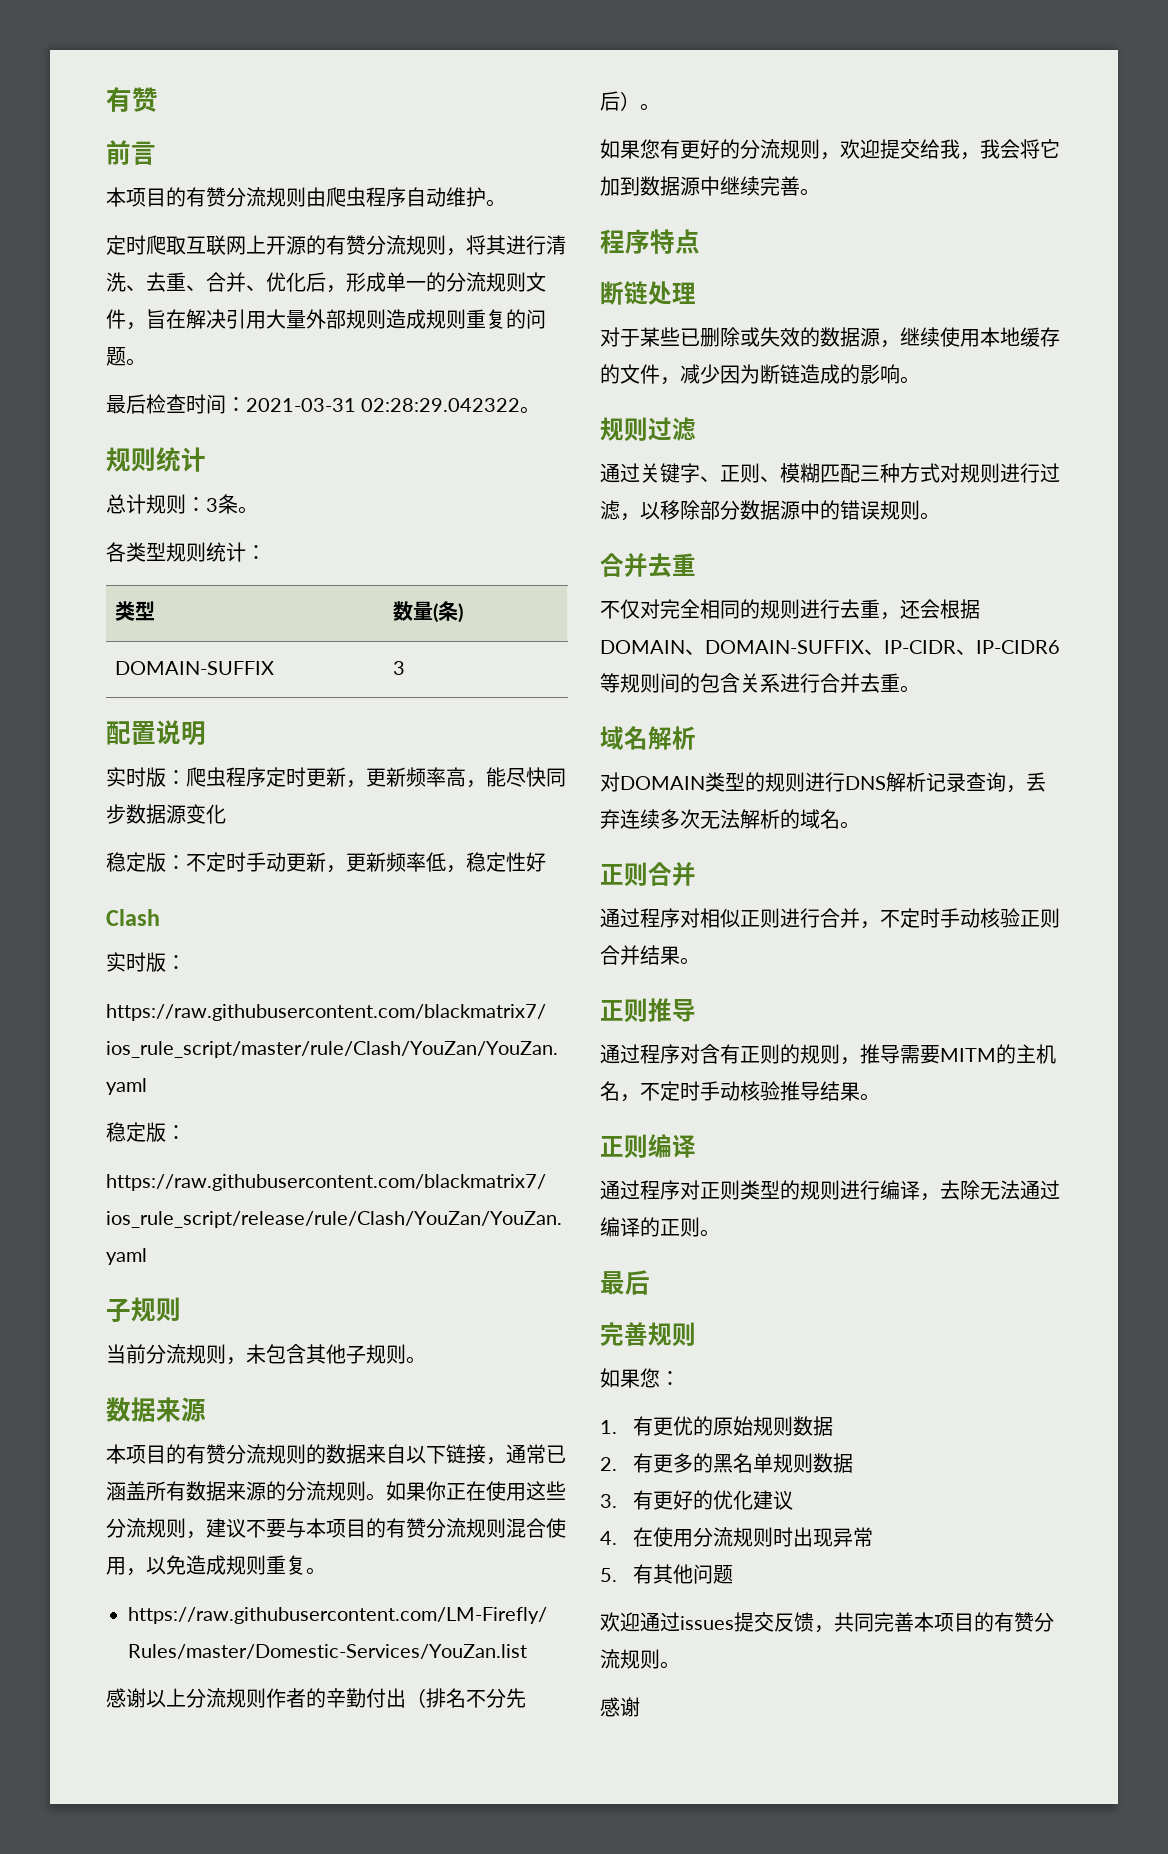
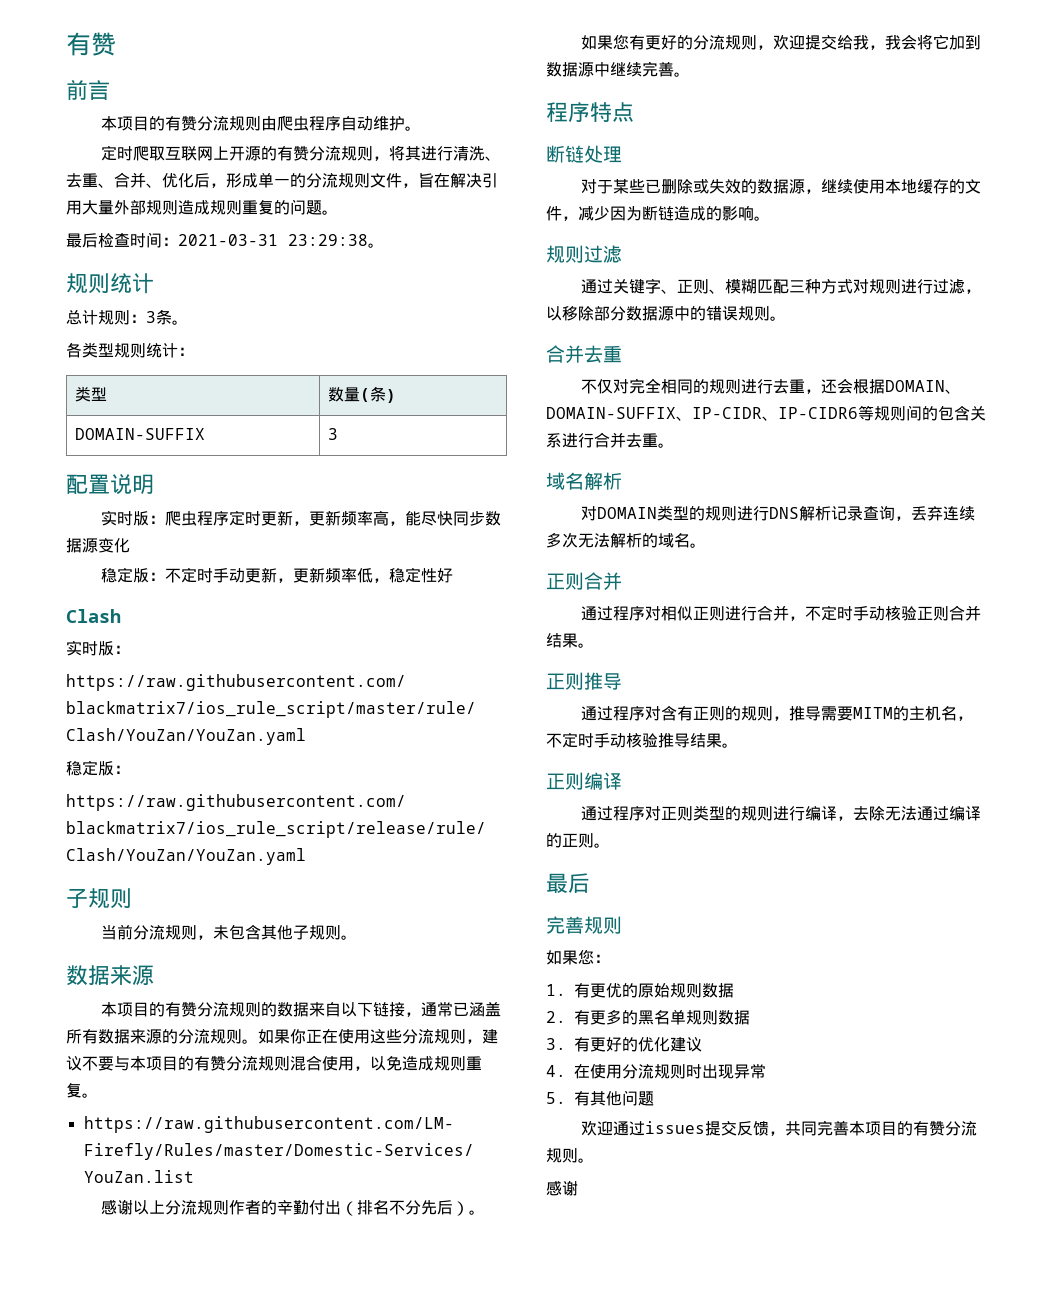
- 最后检查时间：2021-03-31 02:28:29.042322。
+ 最后检查时间：2021-03-31 23:29:38。

